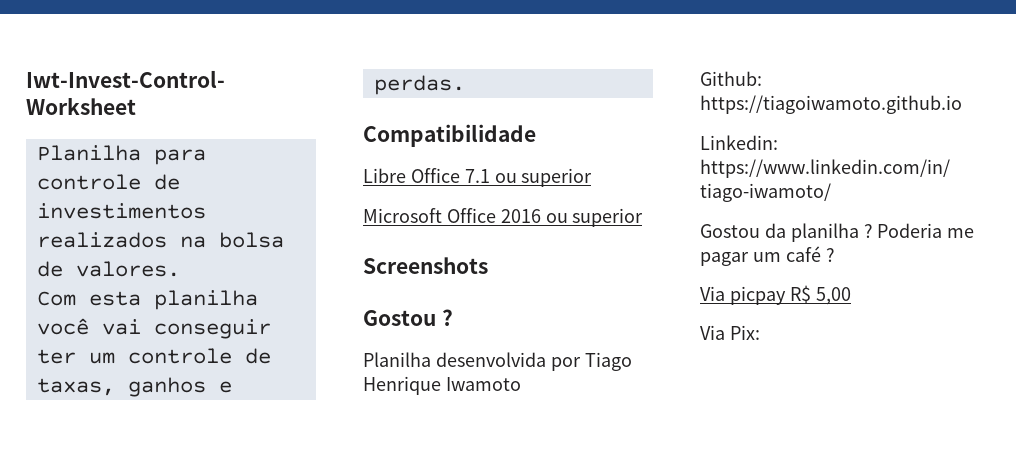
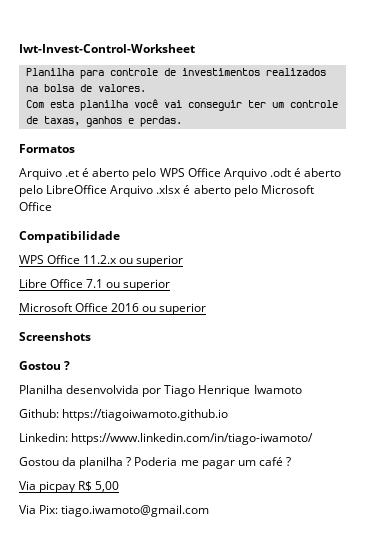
+ Formatos
+ Arquivo .et é aberto pelo WPS Office Arquivo .odt é aberto pelo LibreOffice Arquivo .xlsx é aberto pelo Microsoft Office
  Compatibilidade
+ WPS Office 11.2.x ou superior
- Via Pix:
+ Via Pix: tiago.iwamoto@gmail.com

